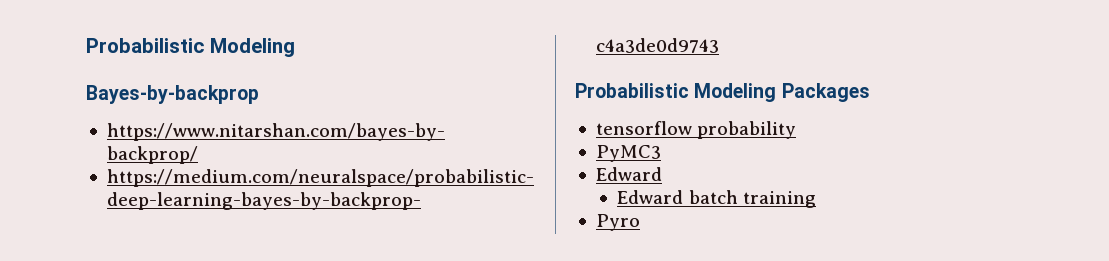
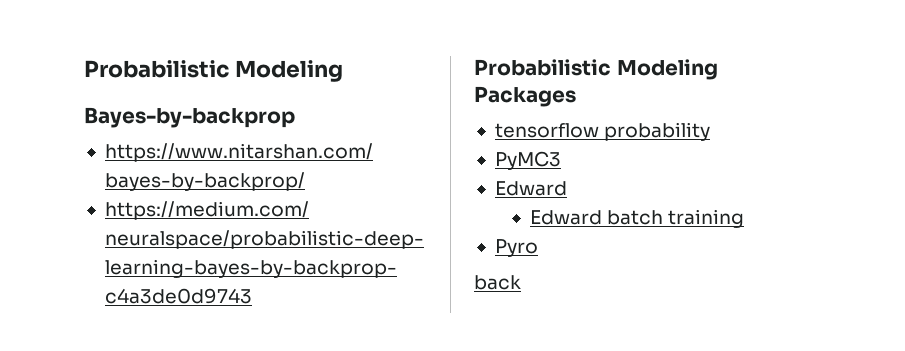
+ back

